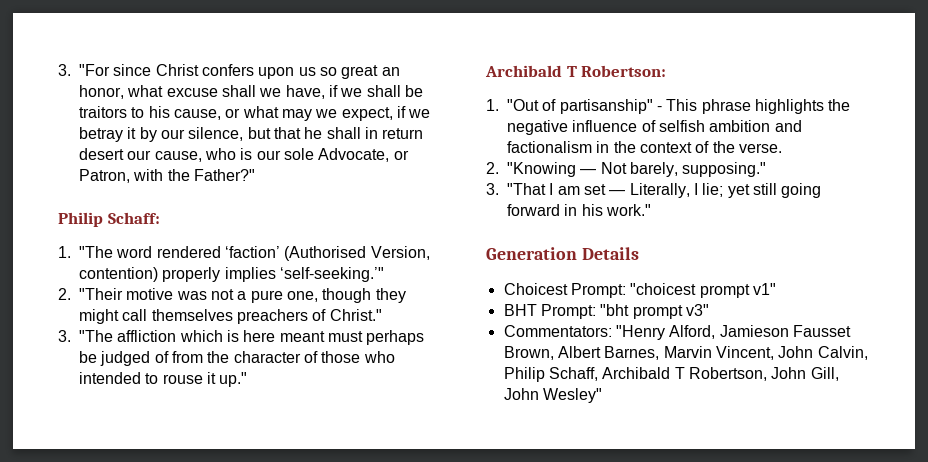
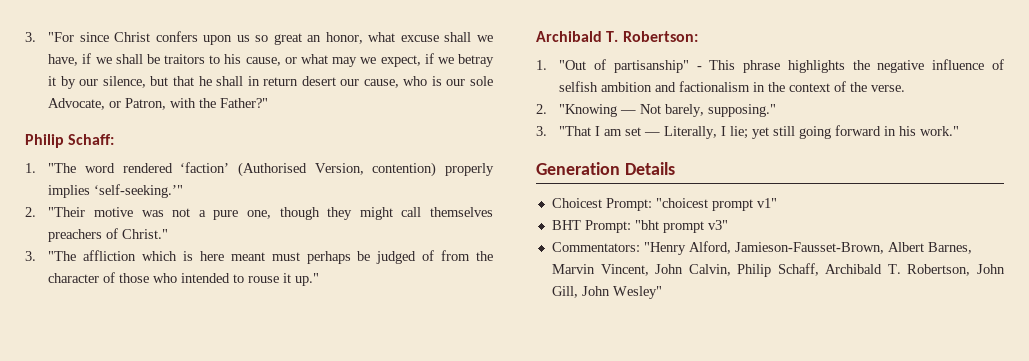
- Archibald T Robertson:
+ Archibald T. Robertson:
- Commentators: "Henry Alford, Jamieson Fausset Brown, Albert Barnes, Marvin Vincent, John Calvin, Philip Schaff, Archibald T Robertson, John Gill, John Wesley"
+ Commentators: "Henry Alford, Jamieson-Fausset-Brown, Albert Barnes, Marvin Vincent, John Calvin, Philip Schaff, Archibald T. Robertson, John Gill, John Wesley"

